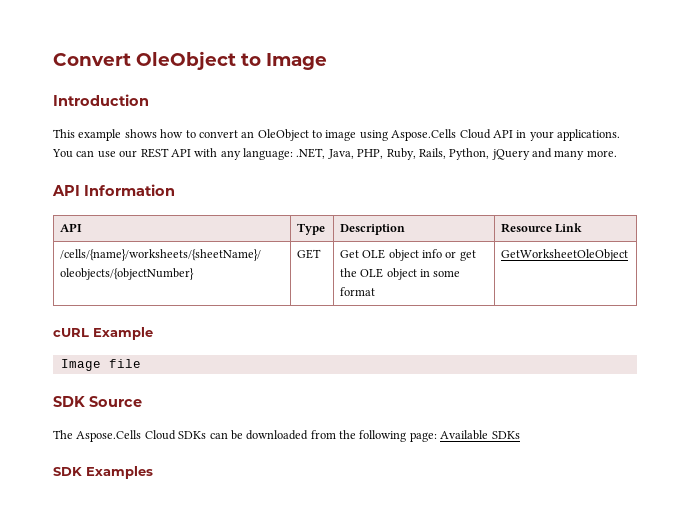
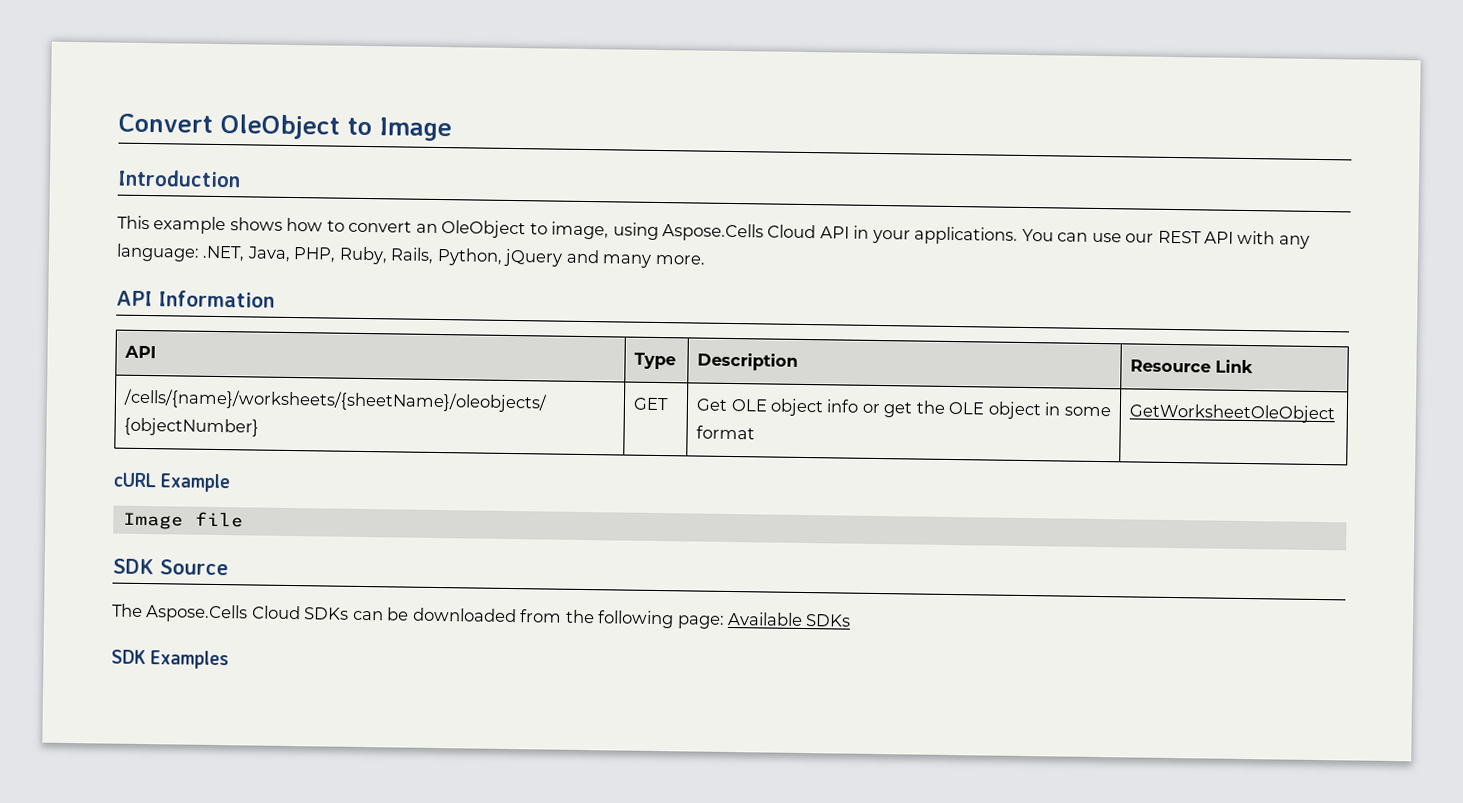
- This example shows how to convert an OleObject to image using Aspose.Cells Cloud API in your applications.
+ This example shows how to convert an OleObject to image, using Aspose.Cells Cloud API in your applications.

